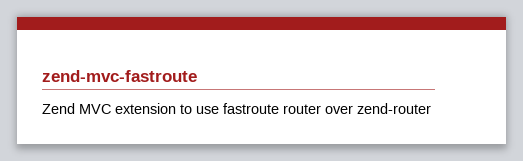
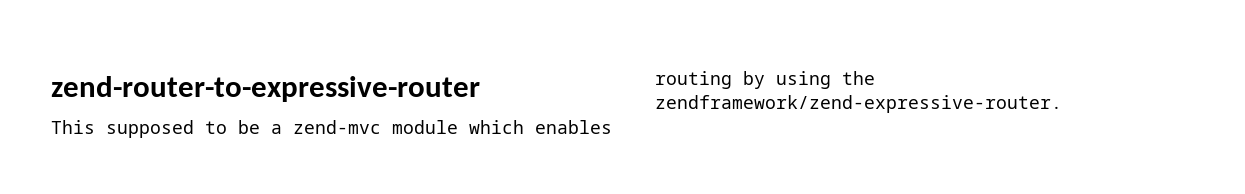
- zend-mvc-fastroute
- Zend MVC extension to use fastroute router over zend-router
+ zend-router-to-expressive-router
+ This supposed to be a zend-mvc module which enables routing by using the zendframework/zend-expressive-router.

